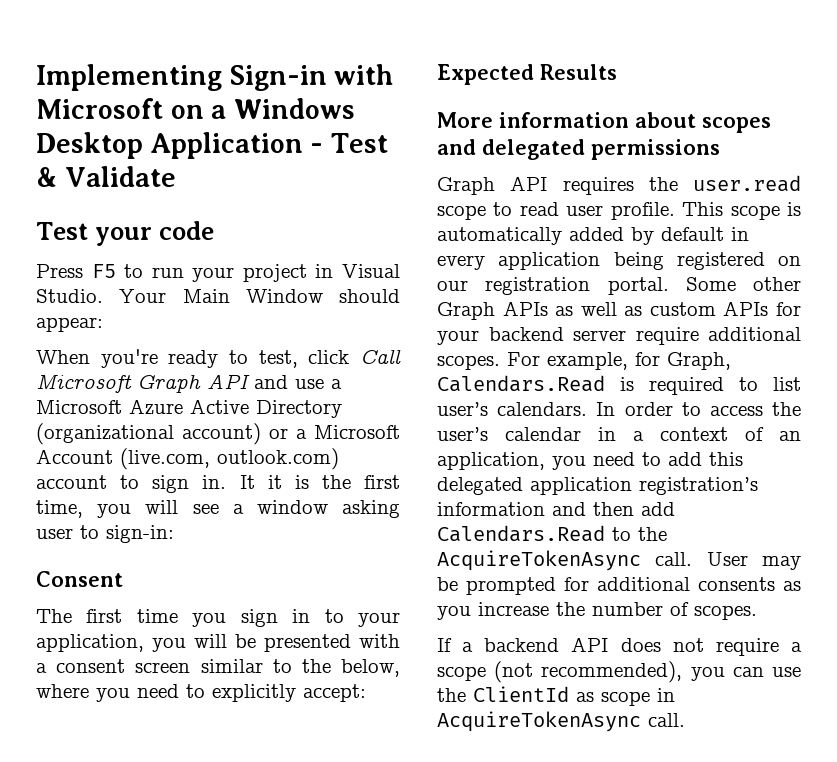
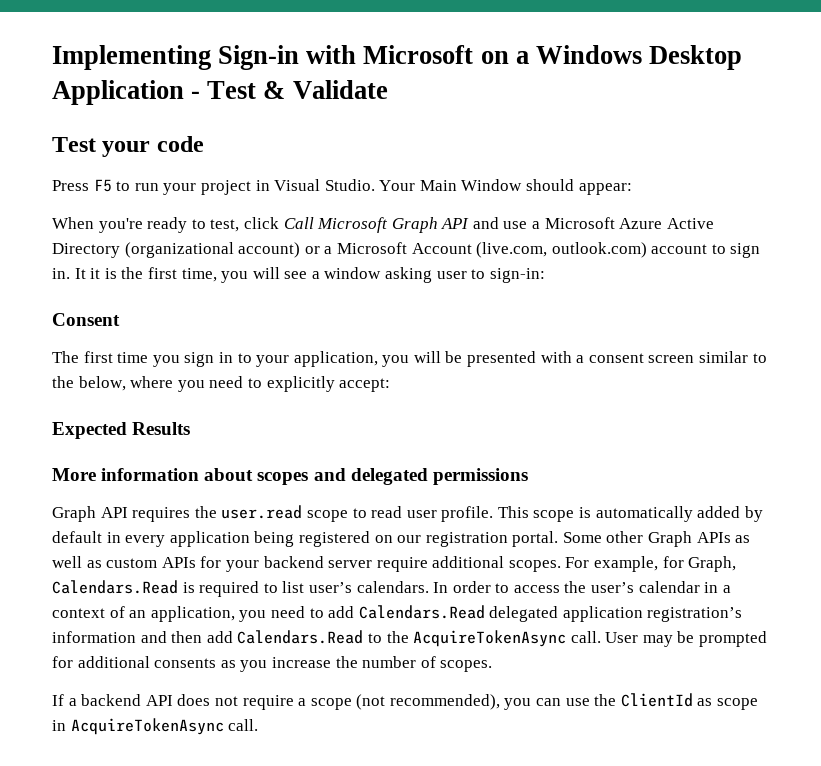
- In order to access the user’s calendar in a context of an application, you need to add this delegated application registration’s information and then add Calendars.Read to the AcquireTokenAsync call.
+ In order to access the user’s calendar in a context of an application, you need to add Calendars.Read delegated application registration’s information and then add Calendars.Read to the AcquireTokenAsync call.

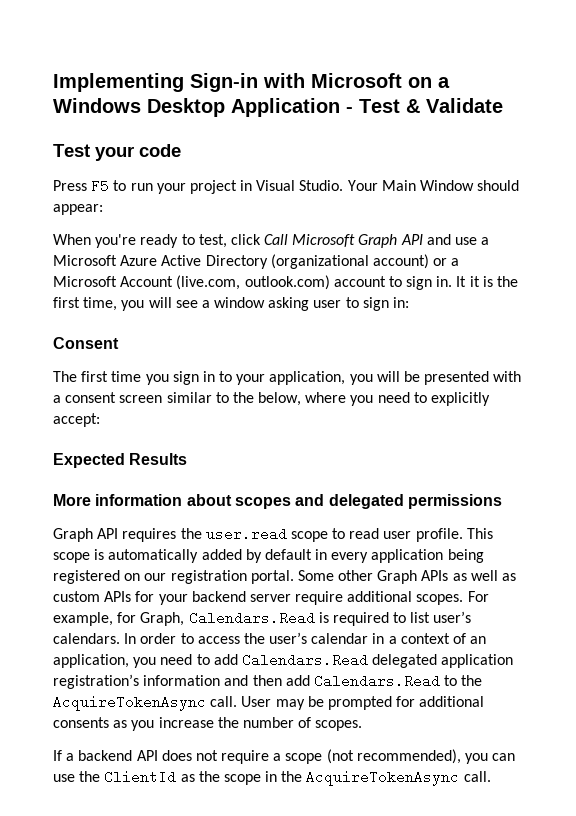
- It it is the first time, you will see a window asking user to sign-in:
+ It it is the first time, you will see a window asking user to sign in:
- If a backend API does not require a scope (not recommended), you can use the ClientId as scope in AcquireTokenAsync call.
+ If a backend API does not require a scope (not recommended), you can use the ClientId as the scope in the AcquireTokenAsync call.

